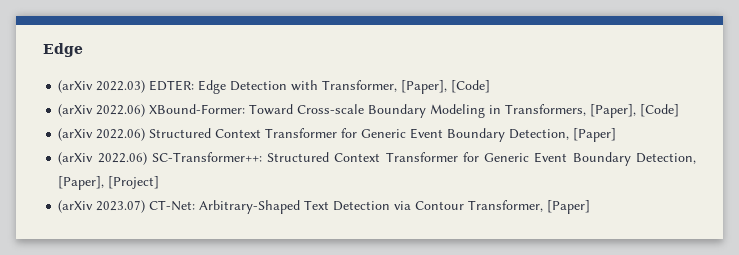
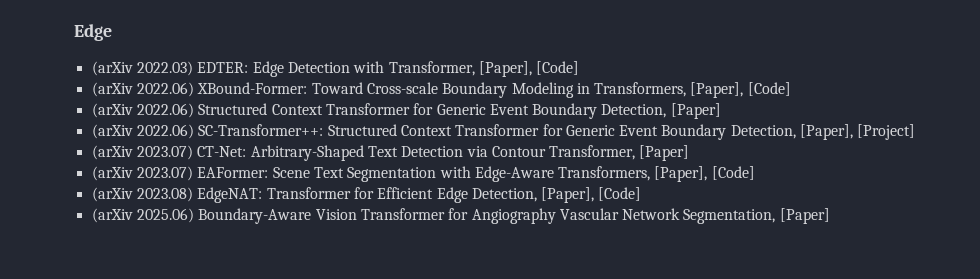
+ (arXiv 2023.07) EAFormer: Scene Text Segmentation with Edge-Aware Transformers, [Paper], [Code]
+ (arXiv 2023.08) EdgeNAT: Transformer for Efficient Edge Detection, [Paper], [Code]
+ (arXiv 2025.06) Boundary-Aware Vision Transformer for Angiography Vascular Network Segmentation, [Paper]

